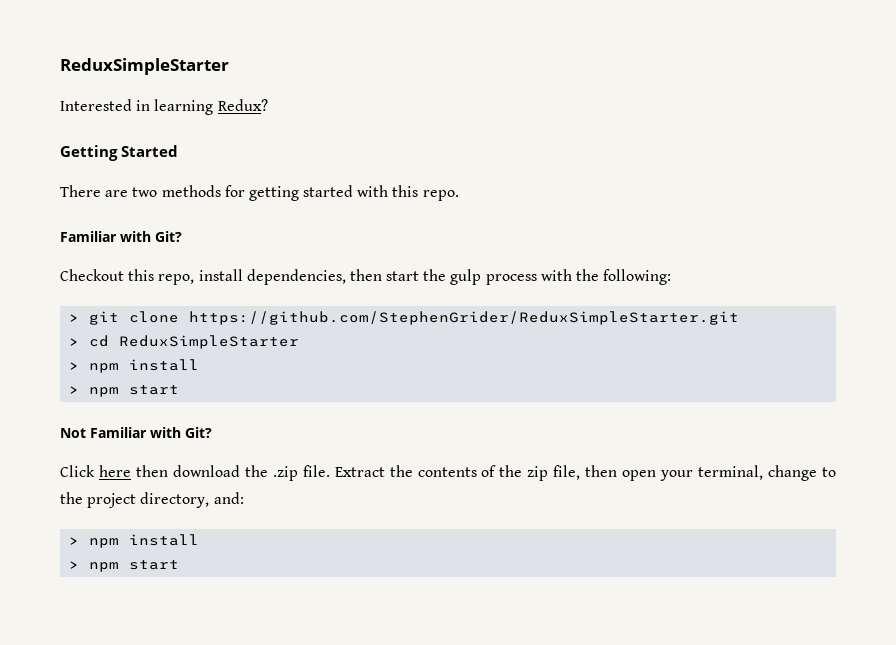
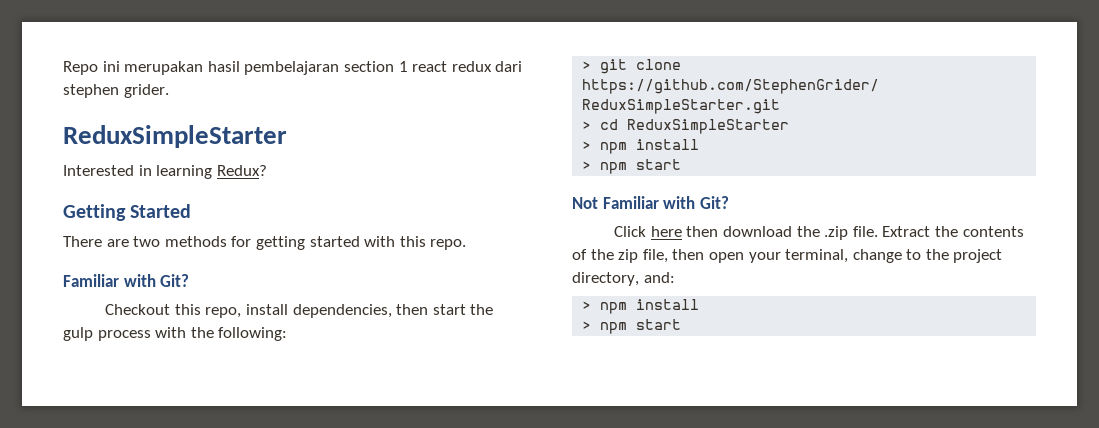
+ Repo ini merupakan hasil pembelajaran section 1 react redux dari stephen grider.

